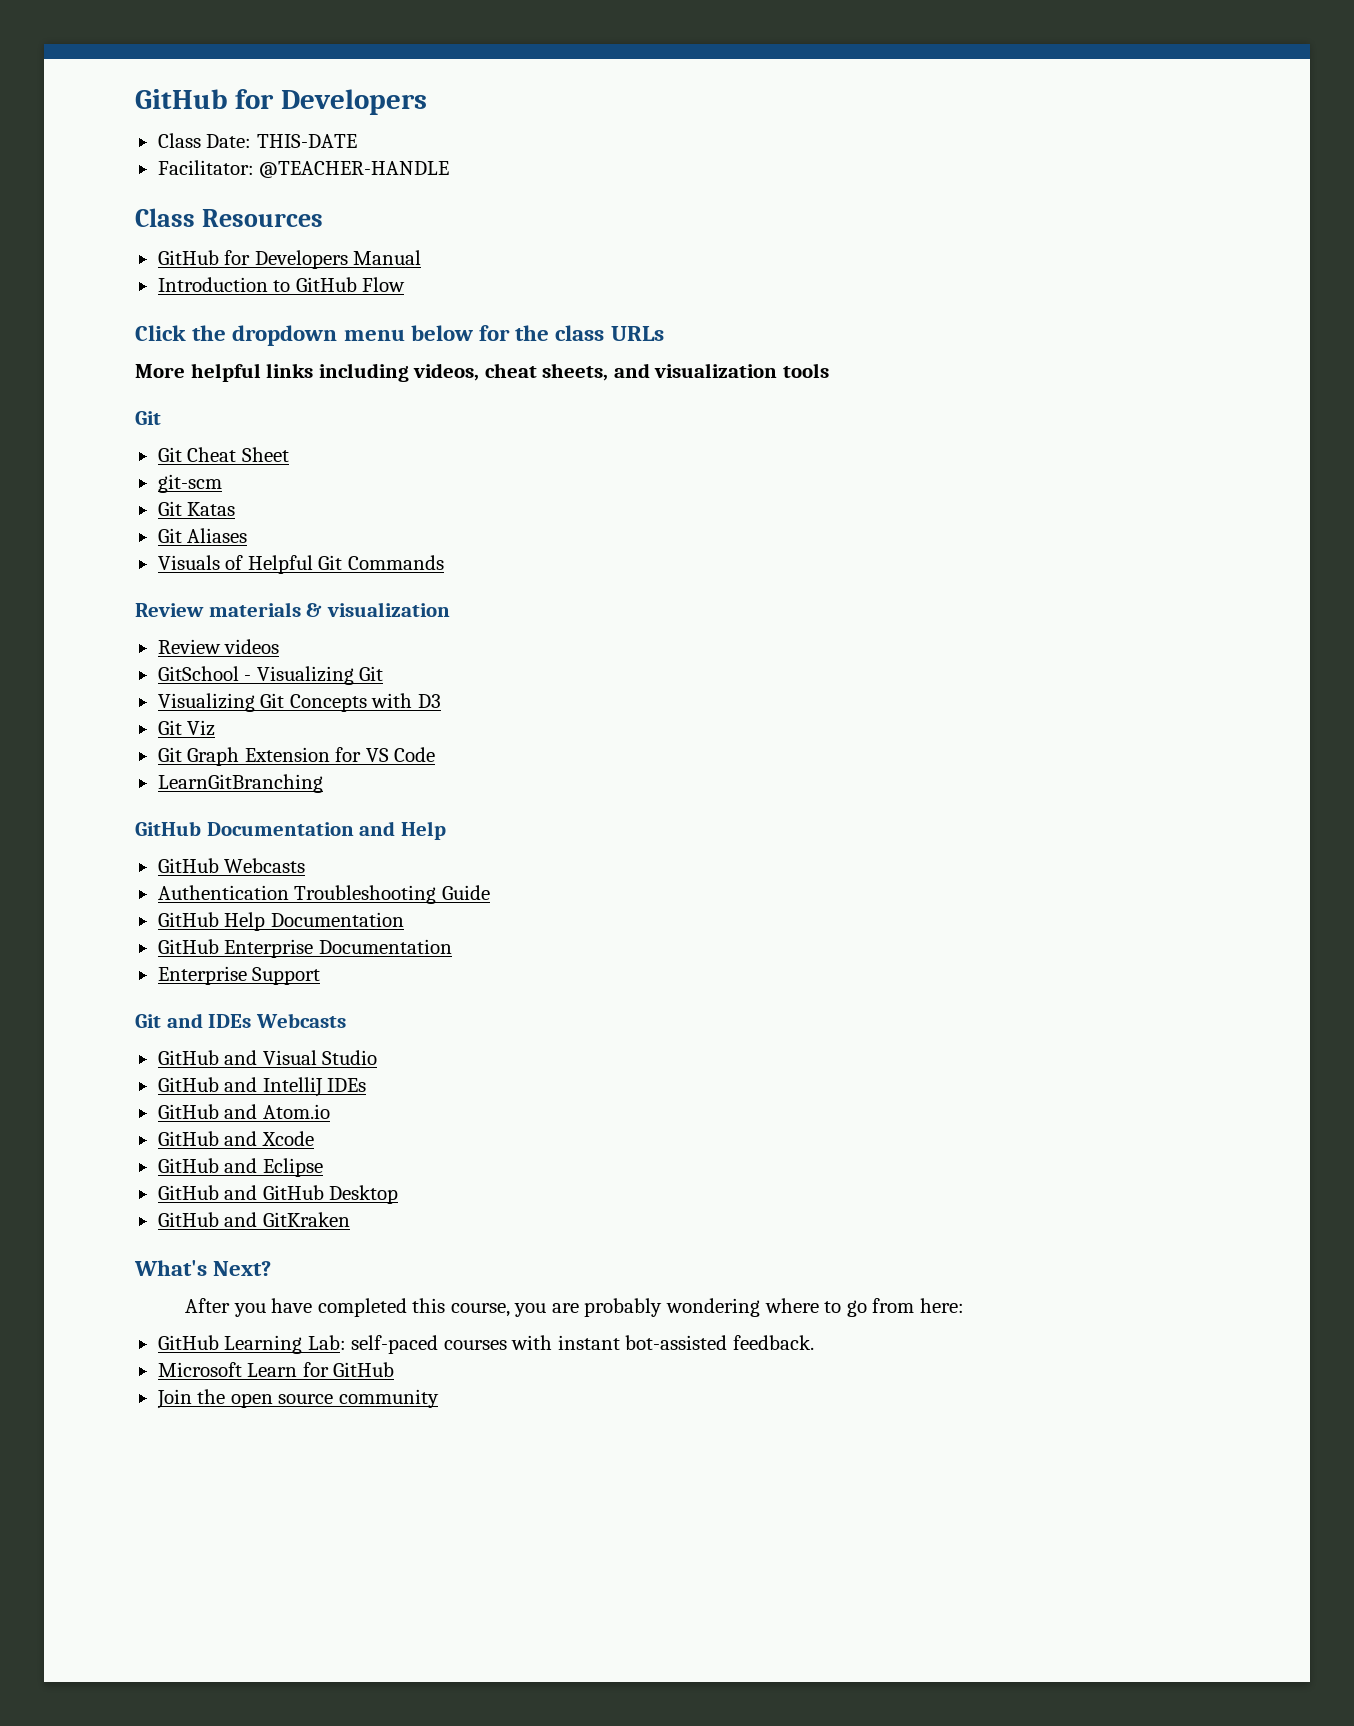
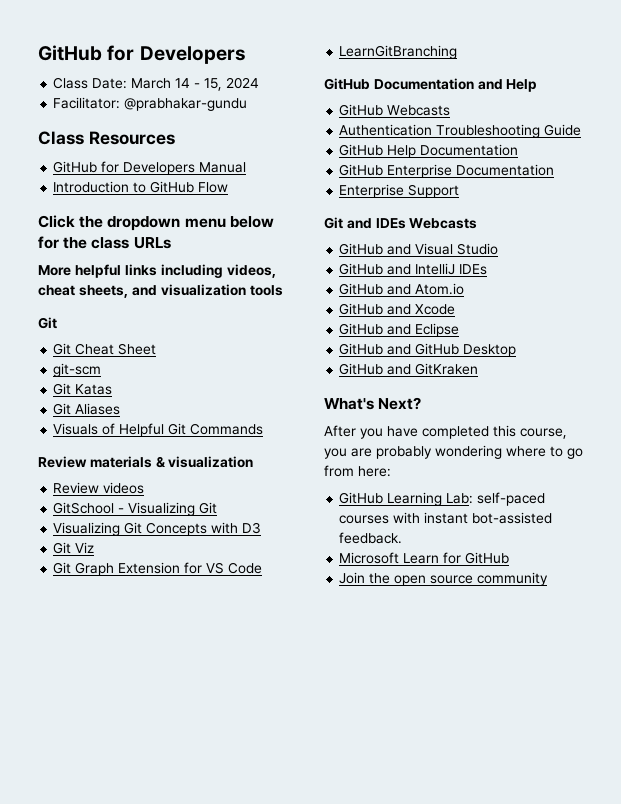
- Class Date: THIS-DATE
+ Class Date: March 14 - 15, 2024
- Facilitator: @TEACHER-HANDLE
+ Facilitator: @prabhakar-gundu

